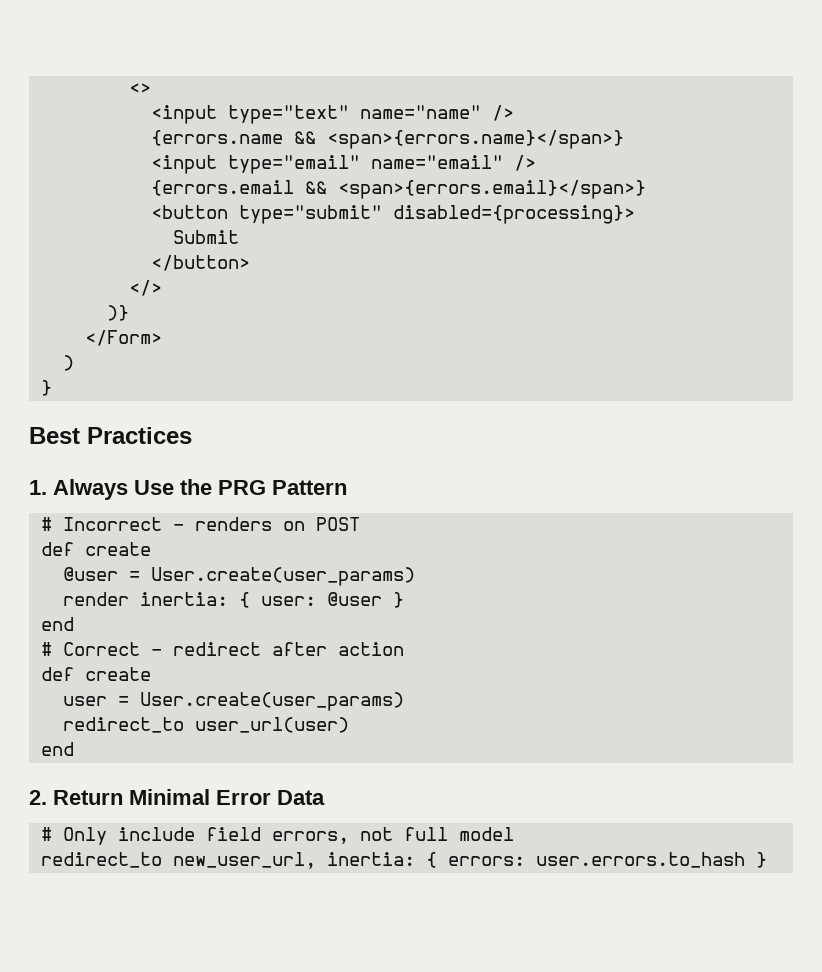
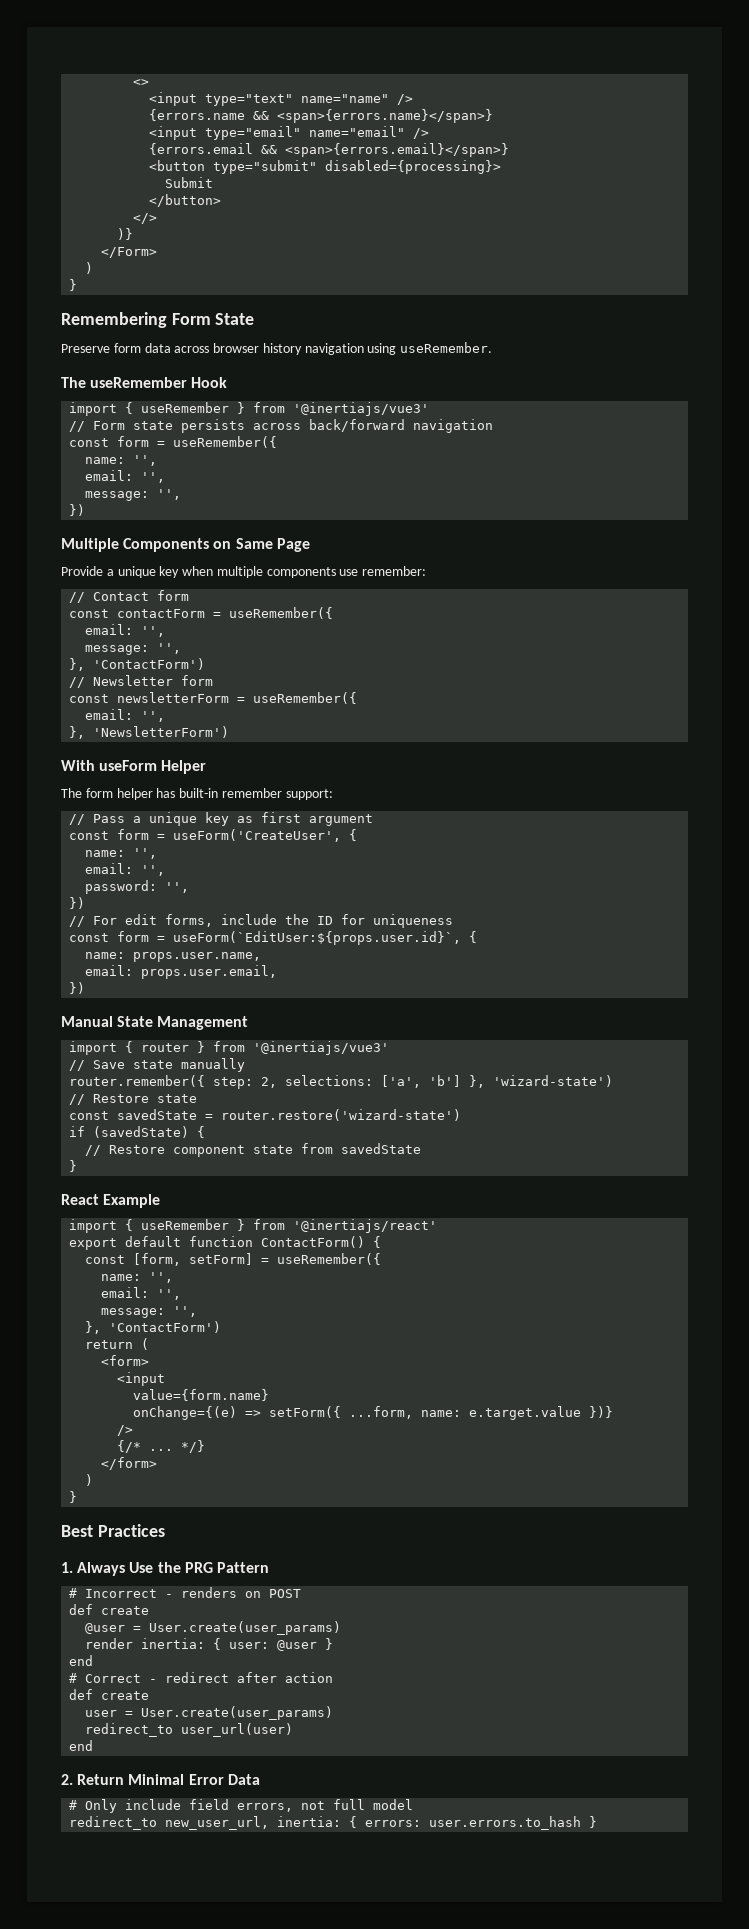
+ Remembering Form State
+ Preserve form data across browser history navigation using useRemember.
+ The useRemember Hook
+ import { useRemember } from '@inertiajs/vue3'
+ // Form state persists across back/forward navigation
+ const form = useRemember({
+ name: '',
+ email: '',
+ message: '',
+ })
+ Multiple Components on Same Page
+ Provide a unique key when multiple components use remember:
+ // Contact form
+ const contactForm = useRemember({
+ email: '',
+ message: '',
+ }, 'ContactForm')
+ // Newsletter form
+ const newsletterForm = useRemember({
+ email: '',
+ }, 'NewsletterForm')
+ With useForm Helper
+ The form helper has built-in remember support:
+ // Pass a unique key as first argument
+ const form = useForm('CreateUser', {
+ name: '',
+ email: '',
+ password: '',
+ })
+ // For edit forms, include the ID for uniqueness
+ const form = useForm(`EditUser:${props.user.id}`, {
+ name: props.user.name,
+ email: props.user.email,
+ })
+ Manual State Management
+ import { router } from '@inertiajs/vue3'
+ // Save state manually
+ router.remember({ step: 2, selections: ['a', 'b'] }, 'wizard-state')
+ // Restore state
+ const savedState = router.restore('wizard-state')
+ if (savedState) {
+ // Restore component state from savedState
+ }
+ React Example
+ import { useRemember } from '@inertiajs/react'
+ export default function ContactForm() {
+ const [form, setForm] = useRemember({
+ name: '',
+ email: '',
+ message: '',
+ }, 'ContactForm')
+ return (
+ <form>
+ <input
+ value={form.name}
+ onChange={(e) => setForm({ ...form, name: e.target.value })}
+ />
+ {/* ... */}
+ </form>
+ )
+ }

